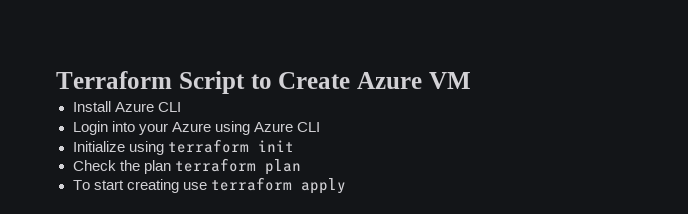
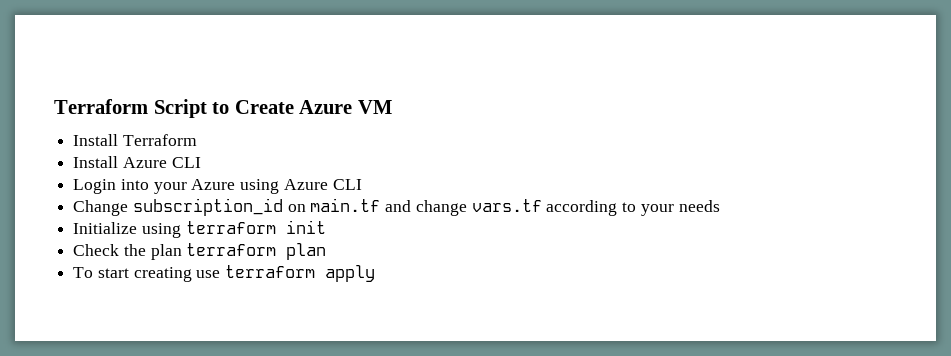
+ Install Terraform
+ Change subscription_id on main.tf and change vars.tf according to your needs

